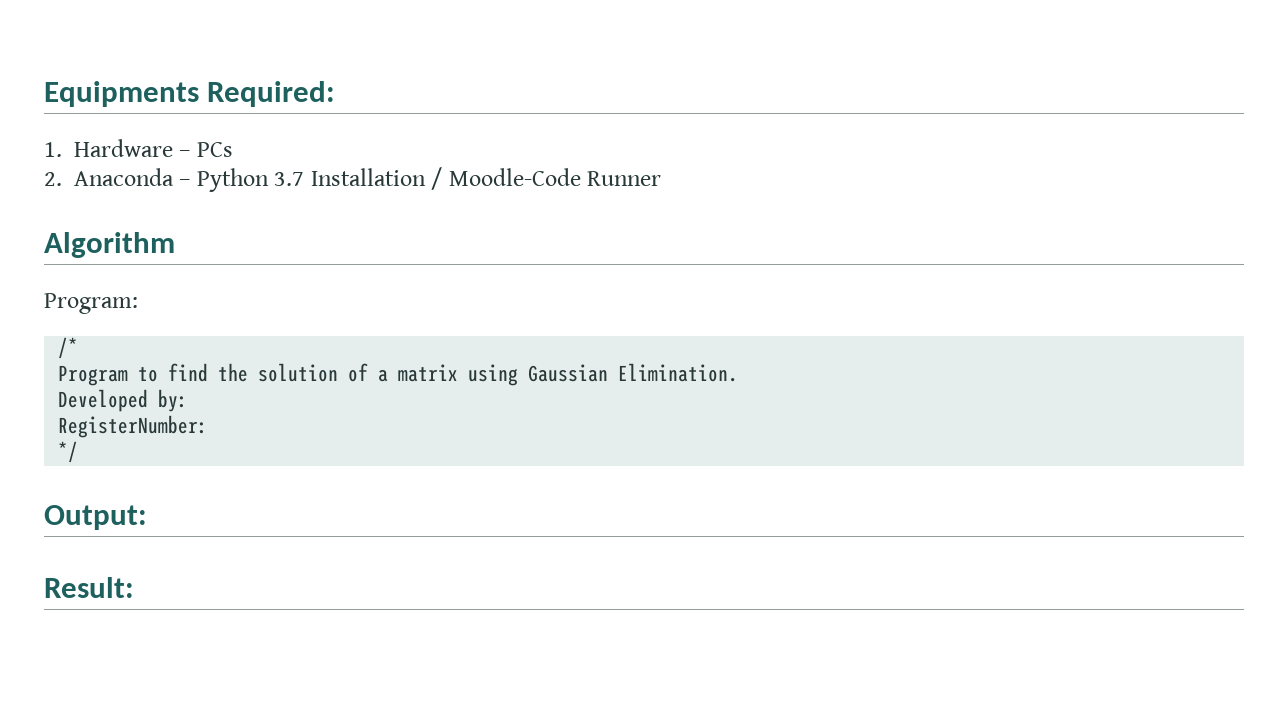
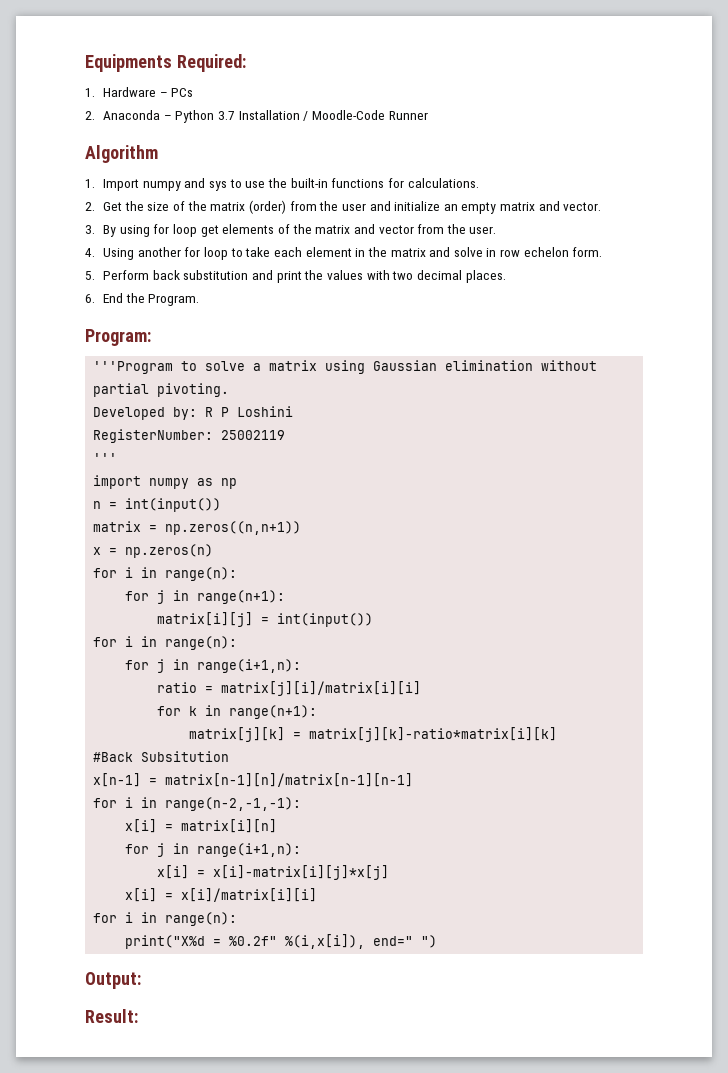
+ 1. Import numpy and sys to use the built-in functions for calculations.
+ 2. Get the size of the matrix (order) from the user and initialize an empty matrix and vector.
+ 3. By using for loop get elements of the matrix and vector from the user.
+ 4. Using another for loop to take each element in the matrix and solve in row echelon form.
+ 5. Perform back substitution and print the values with two decimal places.
+ 6. End the Program.
  Program:
- /*
- Program to find the solution of a matrix using Gaussian Elimination.
- Developed by:
- RegisterNumber:
- */
+ '''Program to solve a matrix using Gaussian elimination without partial pivoting.
+ Developed by: R P Loshini
+ RegisterNumber: 25002119
+ '''
+ import numpy as np
+ n = int(input())
+ matrix = np.zeros((n,n+1))
+ x = np.zeros(n)
+ for i in range(n):
+ for j in range(n+1):
+ matrix[i][j] = int(input())
+ for i in range(n):
+ for j in range(i+1,n):
+ ratio = matrix[j][i]/matrix[i][i]
+ for k in range(n+1):
+ matrix[j][k] = matrix[j][k]-ratio*matrix[i][k]
+ #Back Subsitution
+ x[n-1] = matrix[n-1][n]/matrix[n-1][n-1]
+ for i in range(n-2,-1,-1):
+ x[i] = matrix[i][n]
+ for j in range(i+1,n):
+ x[i] = x[i]-matrix[i][j]*x[j]
+ x[i] = x[i]/matrix[i][i]
+ for i in range(n):
+ print("X%d = %0.2f" %(i,x[i]), end=" ")

